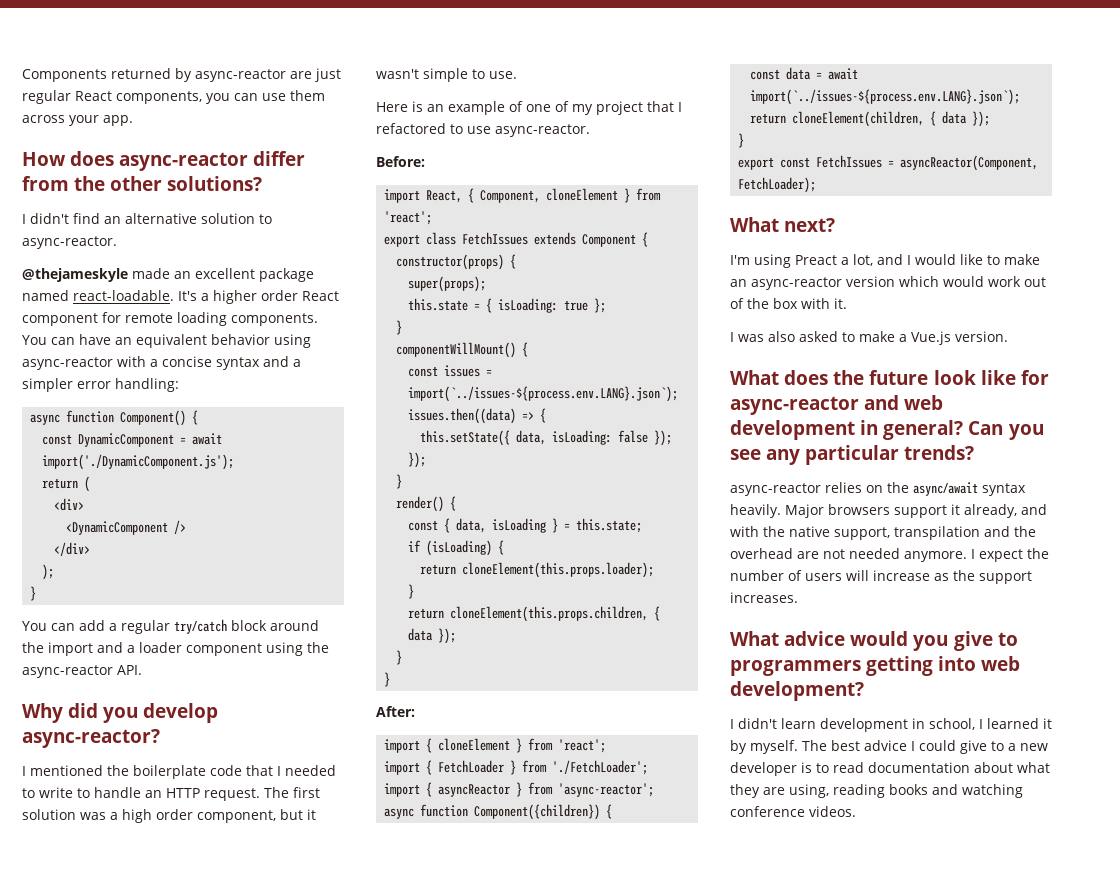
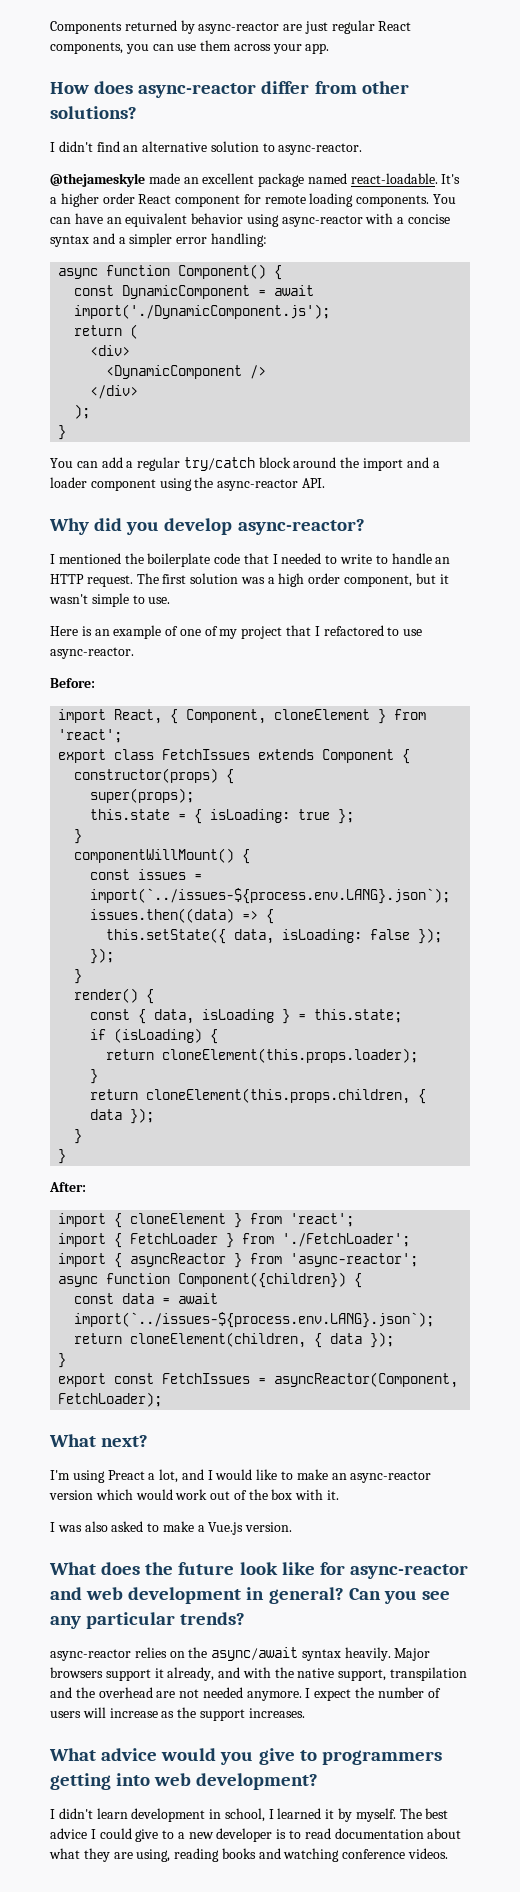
- How does async-reactor differ from the other solutions?
+ How does async-reactor differ from other solutions?

